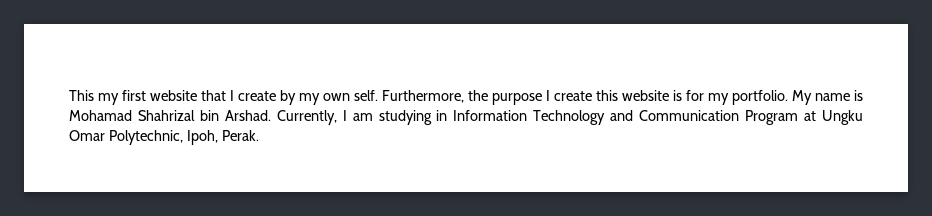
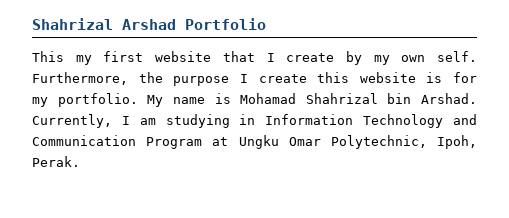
+ Shahrizal Arshad Portfolio

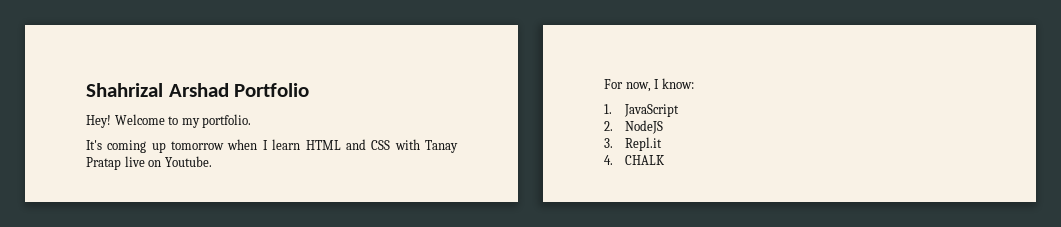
- This my first website that I create by my own self. Furthermore, the purpose I create this website is for my portfolio. My name is Mohamad Shahrizal bin Arshad. Currently, I am studying in Information Technology and Communication Program at Ungku Omar Polytechnic, Ipoh, Perak.
+ Hey! Welcome to my portfolio.
+ It's coming up tomorrow when I learn HTML and CSS with Tanay Pratap live on Youtube.
+ For now, I know:
+ 1. JavaScript
+ 2. NodeJS
+ 3. Repl.it
+ 4. CHALK

